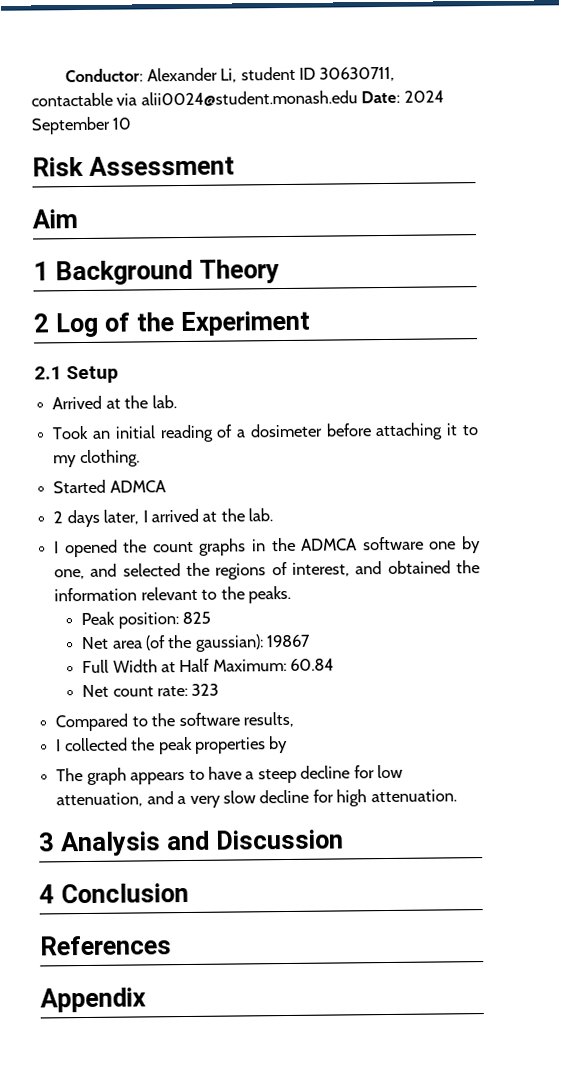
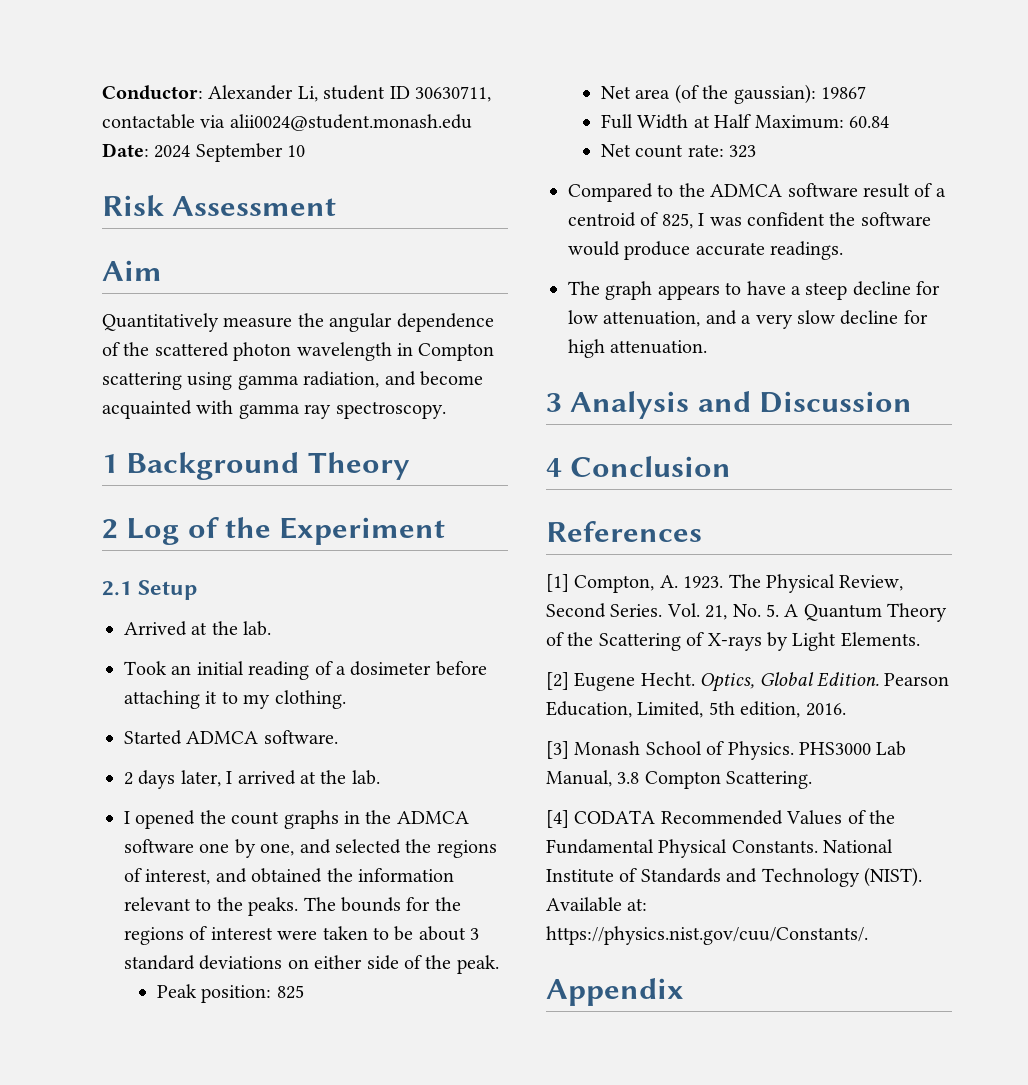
+ Quantitatively measure the angular dependence of the scattered photon wavelength in Compton scattering using gamma radiation, and become acquainted with gamma ray spectroscopy.
- Started ADMCA
+ Started ADMCA software.
+ The bounds for the regions of interest were taken to be about 3 standard deviations on either side of the peak.
- Compared to the software results,
- I collected the peak properties by
+ Compared to the ADMCA software result of a centroid of 825, I was confident the software would produce accurate readings.
+ [1] Compton, A. 1923. The Physical Review, Second Series. Vol. 21, No. 5. A Quantum Theory of the Scattering of X-rays by Light Elements.
+ [2] Eugene Hecht. Optics, Global Edition. Pearson Education, Limited, 5th edition, 2016.
+ [3] Monash School of Physics. PHS3000 Lab Manual, 3.8 Compton Scattering.
+ [4] CODATA Recommended Values of the Fundamental Physical Constants. National Institute of Standards and Technology (NIST). Available at: https://physics.nist.gov/cuu/Constants/.

